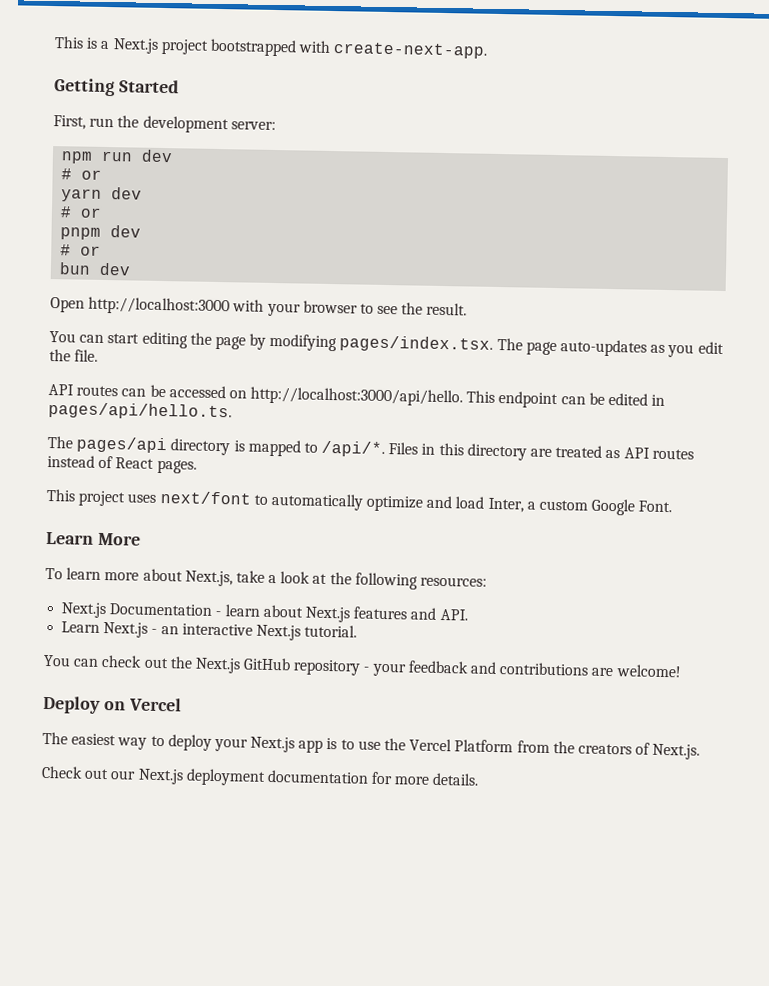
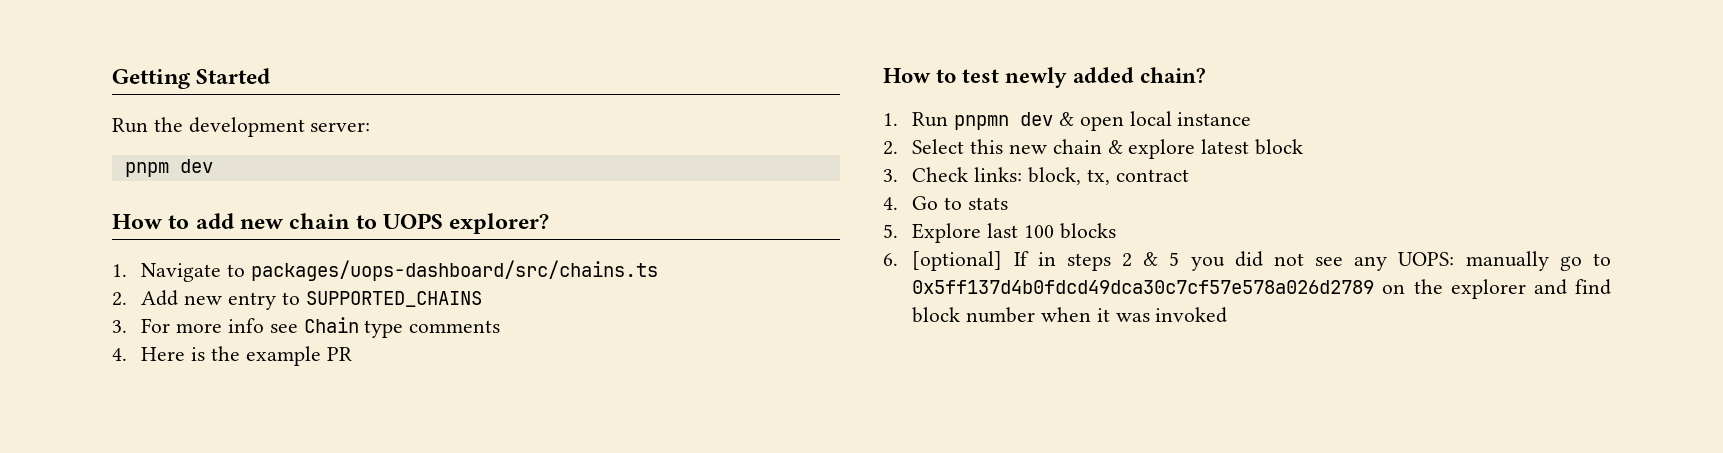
- This is a Next.js project bootstrapped with create-next-app.
- First, run the development server:
+ Run the development server:
- npm run dev
- # or
- yarn dev
- # or
  pnpm dev
- # or
- bun dev
- Open http://localhost:3000 with your browser to see the result.
- You can start editing the page by modifying pages/index.tsx. The page auto-updates as you edit the file.
- API routes can be accessed on http://localhost:3000/api/hello. This endpoint can be edited in pages/api/hello.ts.
- The pages/api directory is mapped to /api/*. Files in this directory are treated as API routes instead of React pages.
- This project uses next/font to automatically optimize and load Inter, a custom Google Font.
- Learn More
- To learn more about Next.js, take a look at the following resources:
- Next.js Documentation - learn about Next.js features and API.
- Learn Next.js - an interactive Next.js tutorial.
- You can check out the Next.js GitHub repository - your feedback and contributions are welcome!
- Deploy on Vercel
- The easiest way to deploy your Next.js app is to use the Vercel Platform from the creators of Next.js.
- Check out our Next.js deployment documentation for more details.
+ How to add new chain to UOPS explorer?
+ 1. Navigate to packages/uops-dashboard/src/chains.ts
+ 2. Add new entry to SUPPORTED_CHAINS
+ 3. For more info see Chain type comments
+ 4. Here is the example PR
+ How to test newly added chain?
+ 1. Run pnpmn dev & open local instance
+ 2. Select this new chain & explore latest block
+ 3. Check links: block, tx, contract
+ 4. Go to stats
+ 5. Explore last 100 blocks
+ 6. [optional] If in steps 2 & 5 you did not see any UOPS: manually go to 0x5ff137d4b0fdcd49dca30c7cf57e578a026d2789 on the explorer and find block number when it was invoked

